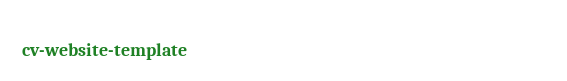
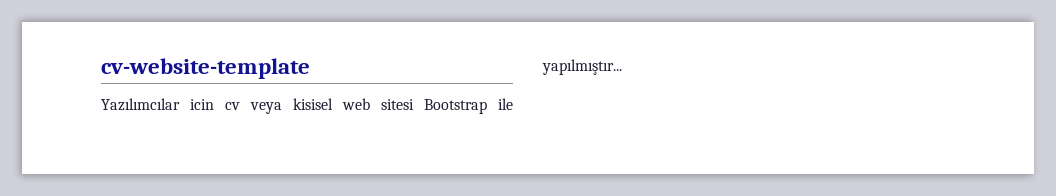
+ Yazılımcılar icin cv veya kisisel web sitesi Bootstrap ile yapılmıştır...

